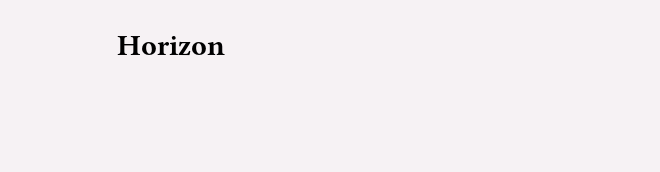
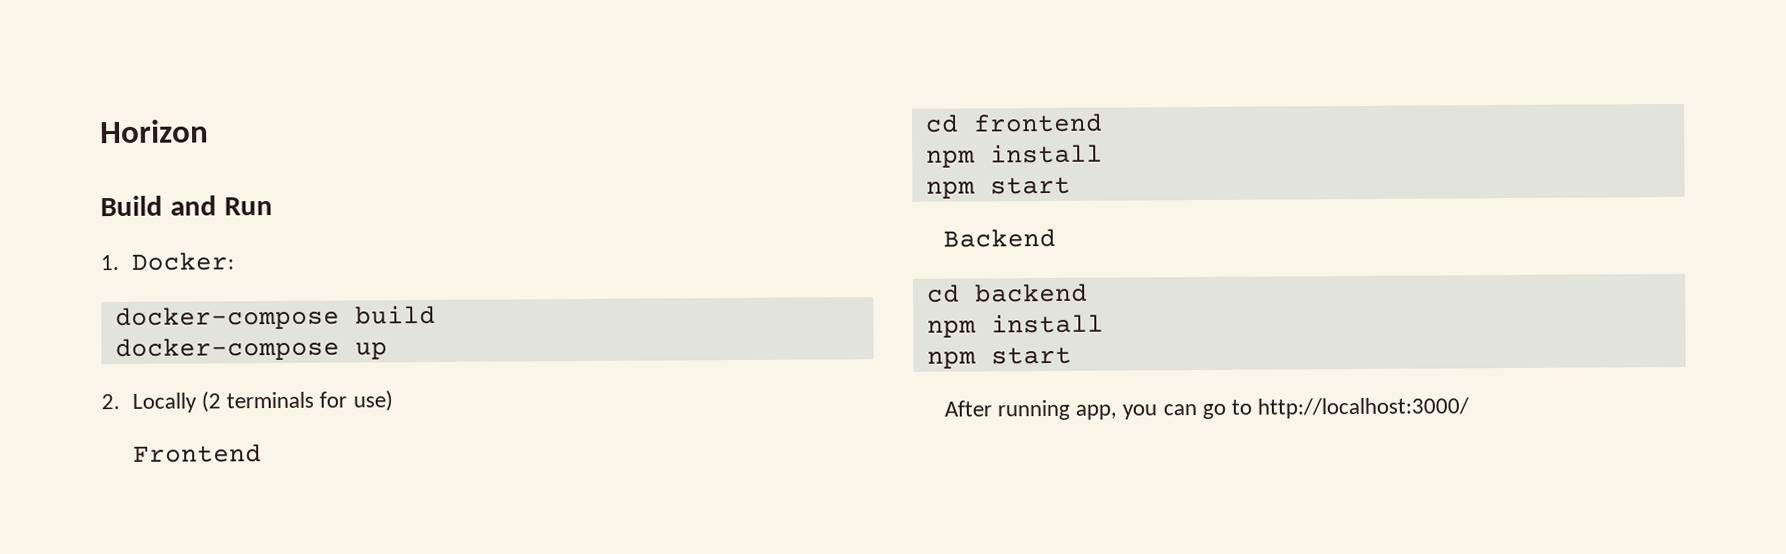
+ Build and Run
+ 1. Docker:
+ docker-compose build
+ docker-compose up
+ 2. Locally (2 terminals for use)
+ Frontend
+ cd frontend
+ npm install
+ npm start
+ Backend
+ cd backend
+ npm install
+ npm start
+ After running app, you can go to http://localhost:3000/

